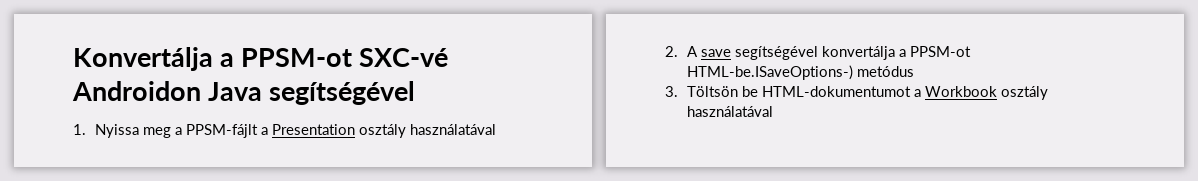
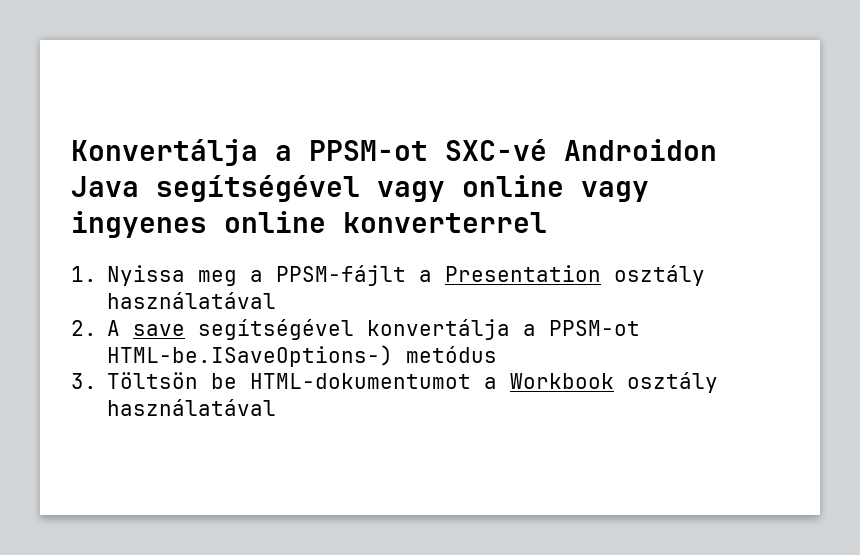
- Konvertálja a PPSM-ot SXC-vé Androidon Java segítségével
+ Konvertálja a PPSM-ot SXC-vé Androidon Java segítségével vagy online vagy ingyenes online konverterrel

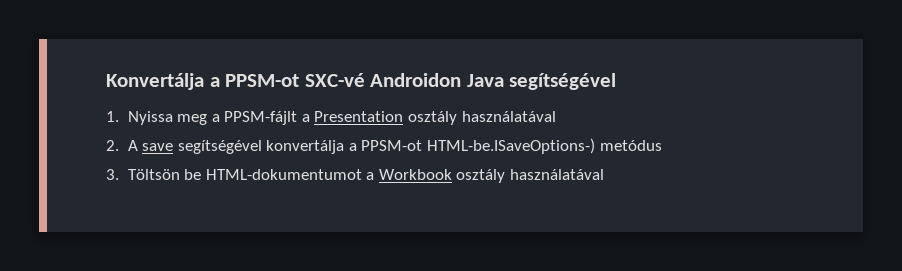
- Konvertálja a PPSM-ot SXC-vé Androidon Java segítségével vagy online vagy ingyenes online konverterrel
+ Konvertálja a PPSM-ot SXC-vé Androidon Java segítségével

